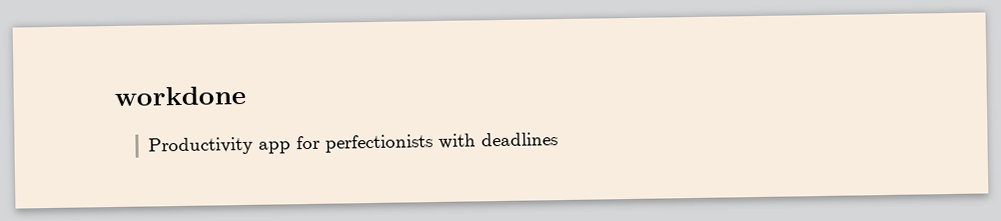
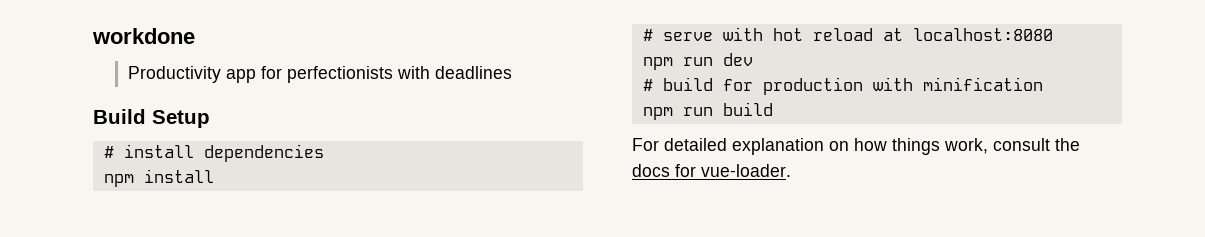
+ Build Setup
+ # install dependencies
+ npm install
+ # serve with hot reload at localhost:8080
+ npm run dev
+ # build for production with minification
+ npm run build
+ For detailed explanation on how things work, consult the docs for vue-loader.

